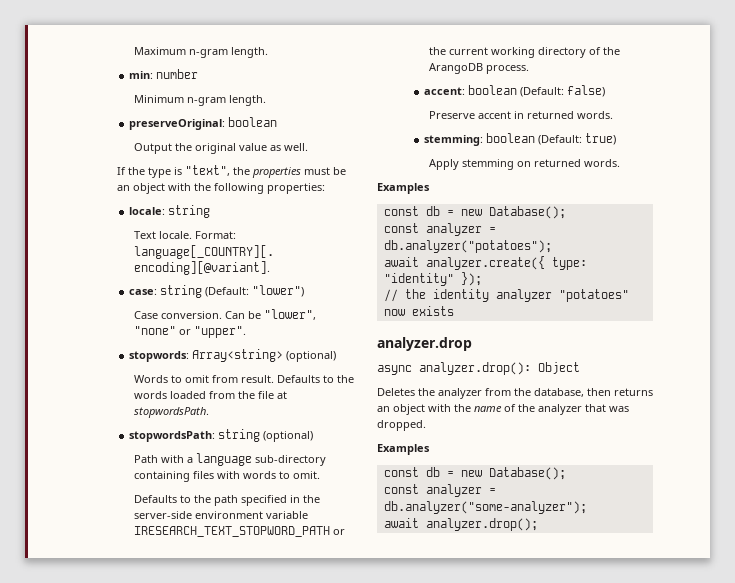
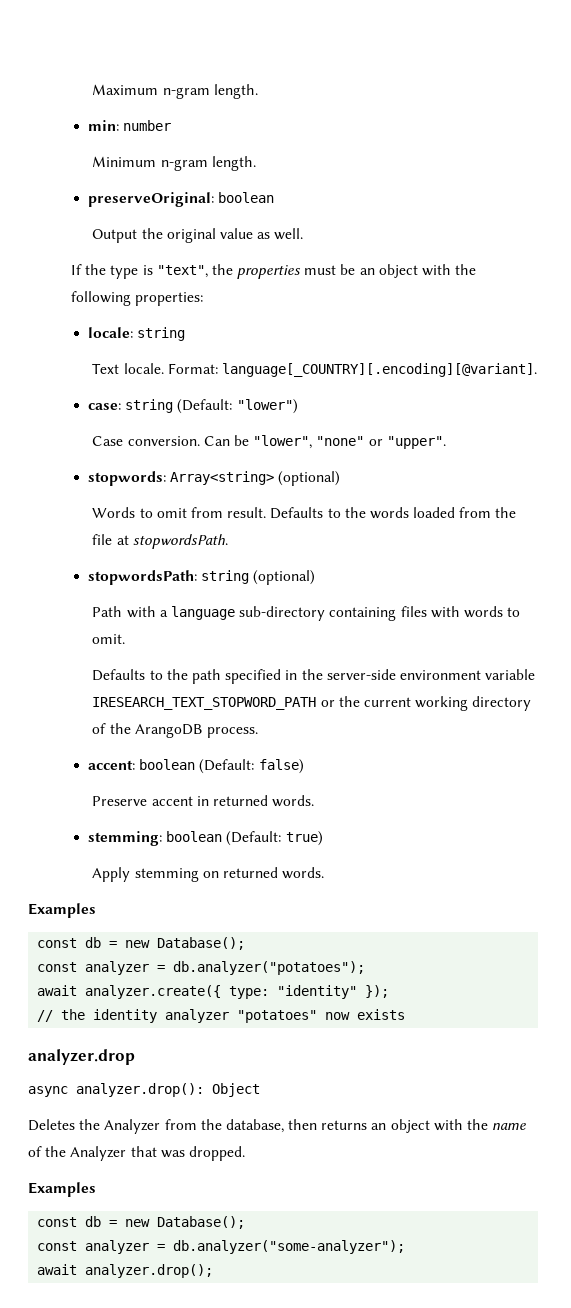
- Deletes the analyzer from the database, then returns an object with the name of the analyzer that was dropped.
+ Deletes the Analyzer from the database, then returns an object with the name of the Analyzer that was dropped.

